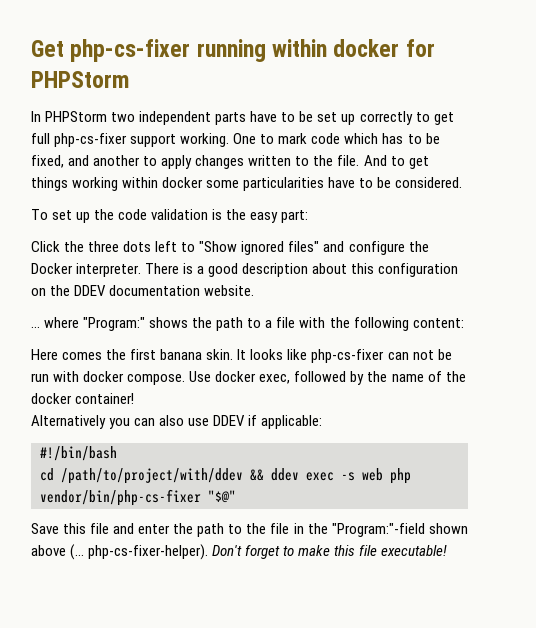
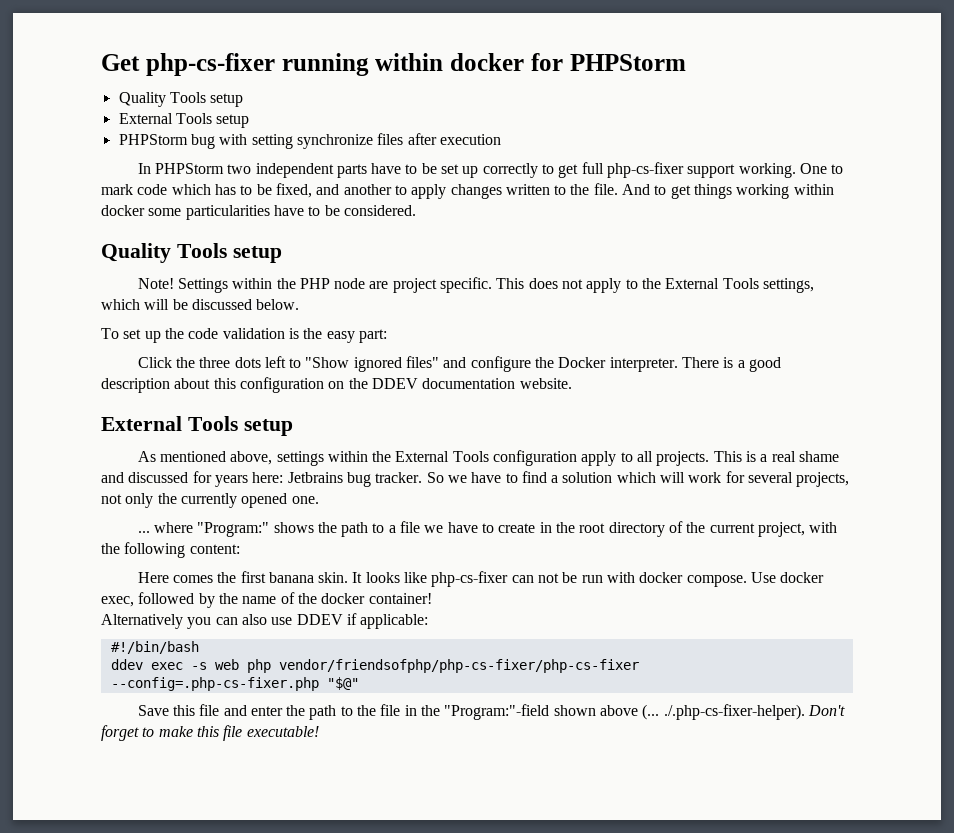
  Get php-cs-fixer running within docker for PHPStorm
+ Quality Tools setup
+ External Tools setup
+ PHPStorm bug with setting synchronize files after execution
  And to get things working within docker some particularities have to be considered.
+ Quality Tools setup
+ Note! Settings within the PHP node are project specific. This does not apply to the External Tools settings, which will be discussed below.
  There is a good description about this configuration on the DDEV documentation website.
+ External Tools setup
+ As mentioned above, settings within the External Tools configuration apply to all projects. This is a real shame and discussed for years here: Jetbrains bug tracker. So we have to find a solution which will work for several projects, not only the currently opened one.
- ... where "Program:" shows the path to a file with the following content:
+ ... where "Program:" shows the path to a file we have to create in the root directory of the current project, with the following content:
- cd /path/to/project/with/ddev && ddev exec -s web php vendor/bin/php-cs-fixer "$@"
+ ddev exec -s web php vendor/friendsofphp/php-cs-fixer/php-cs-fixer --config=.php-cs-fixer.php "$@"
- Save this file and enter the path to the file in the "Program:"-field shown above (... php-cs-fixer-helper). Don't forget to make this file executable!
+ Save this file and enter the path to the file in the "Program:"-field shown above (... ./.php-cs-fixer-helper). Don't forget to make this file executable!

